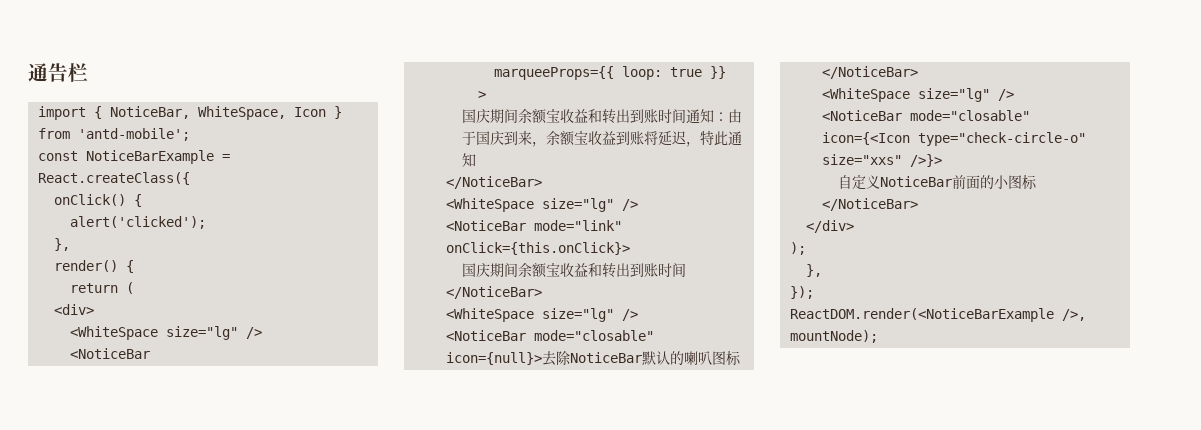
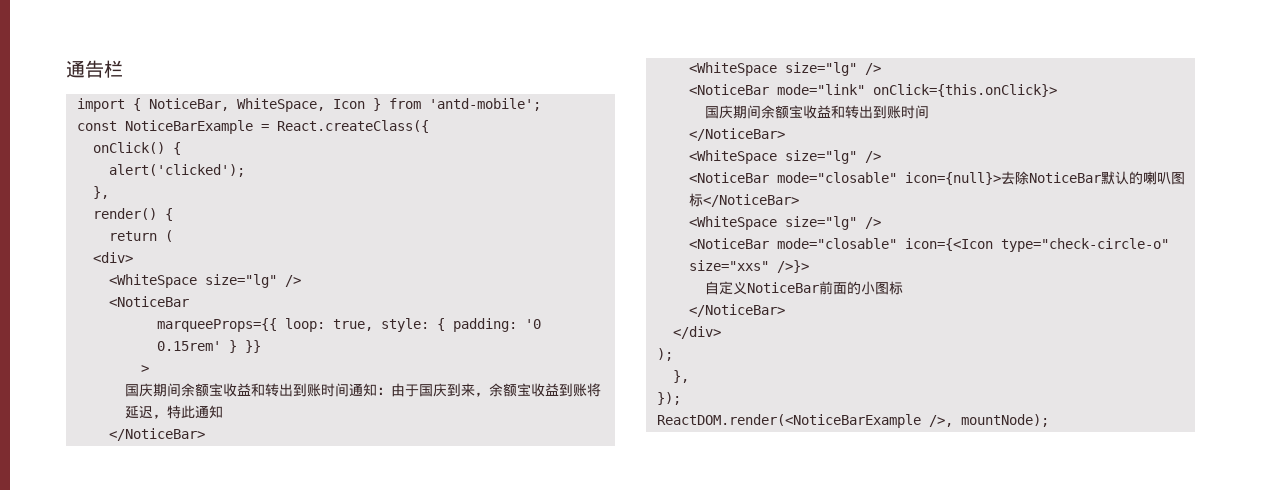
- marqueeProps={{ loop: true }}
+ marqueeProps={{ loop: true, style: { padding: '0 0.15rem' } }}

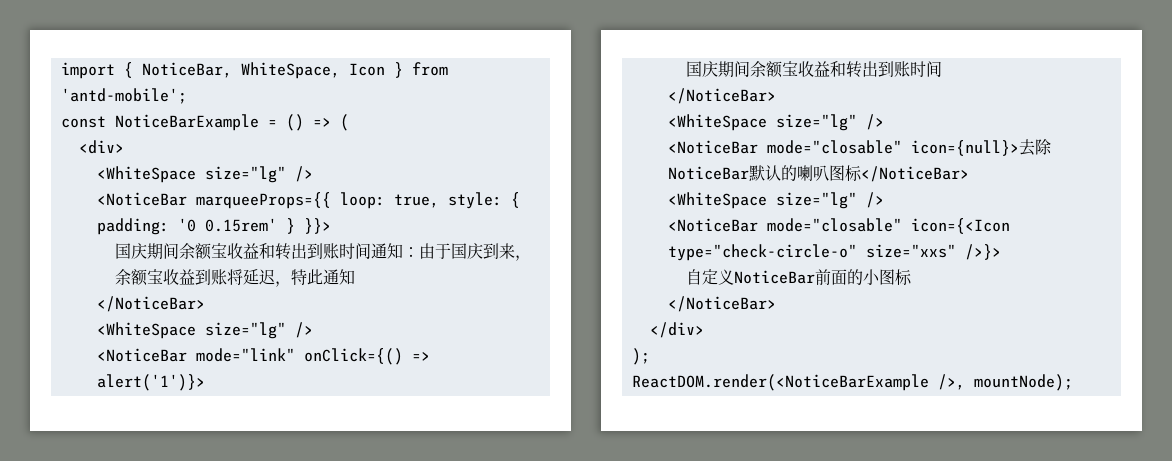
- 通告栏
- const NoticeBarExample = React.createClass({
- onClick() {
- alert('clicked');
- },
- render() {
- return (
+ const NoticeBarExample = () => (
  <div>
  <WhiteSpace size="lg" />
- <NoticeBar
- marqueeProps={{ loop: true, style: { padding: '0 0.15rem' } }}
- >
+ <NoticeBar marqueeProps={{ loop: true, style: { padding: '0 0.15rem' } }}>
- <NoticeBar mode="link" onClick={this.onClick}>
+ <NoticeBar mode="link" onClick={() => alert('1')}>
  );
- },
- });

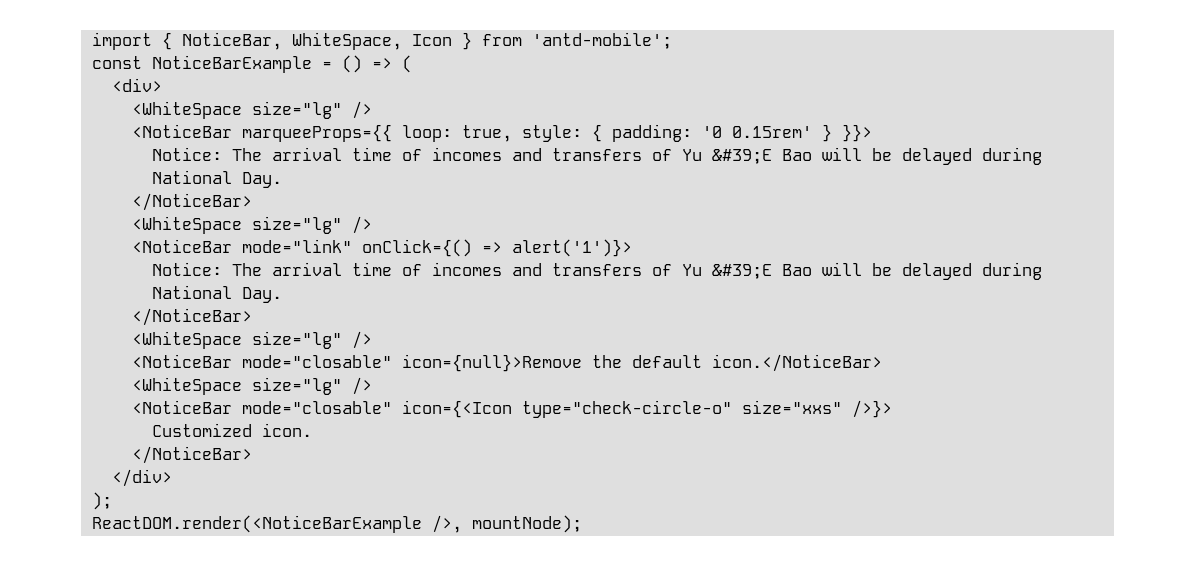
  <NoticeBar marqueeProps={{ loop: true, style: { padding: '0 0.15rem' } }}>
- 国庆期间余额宝收益和转出到账时间通知：由于国庆到来，余额宝收益到账将延迟，特此通知
+ Notice: The arrival time of incomes and transfers of Yu &#39;E Bao will be delayed during National Day.
  <NoticeBar mode="link" onClick={() => alert('1')}>
- 国庆期间余额宝收益和转出到账时间
+ Notice: The arrival time of incomes and transfers of Yu &#39;E Bao will be delayed during National Day.
  </NoticeBar>
  <WhiteSpace size="lg" />
- <NoticeBar mode="closable" icon={null}>去除NoticeBar默认的喇叭图标</NoticeBar>
+ <NoticeBar mode="closable" icon={null}>Remove the default icon.</NoticeBar>
- 自定义NoticeBar前面的小图标
+ Customized icon.

